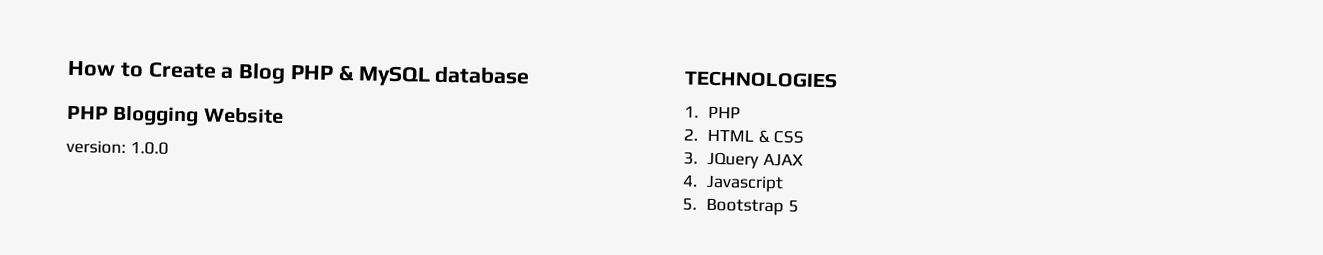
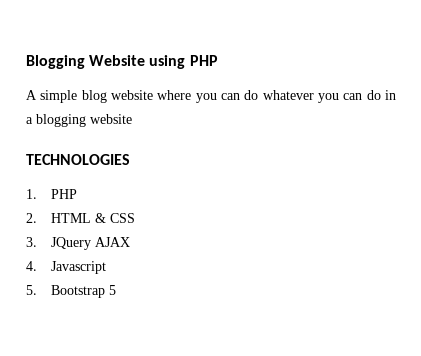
- How to Create a Blog PHP & MySQL database
- PHP Blogging Website
- version: 1.0.0
+ Blogging Website using PHP
+ A simple blog website where you can do whatever you can do in a blogging website

